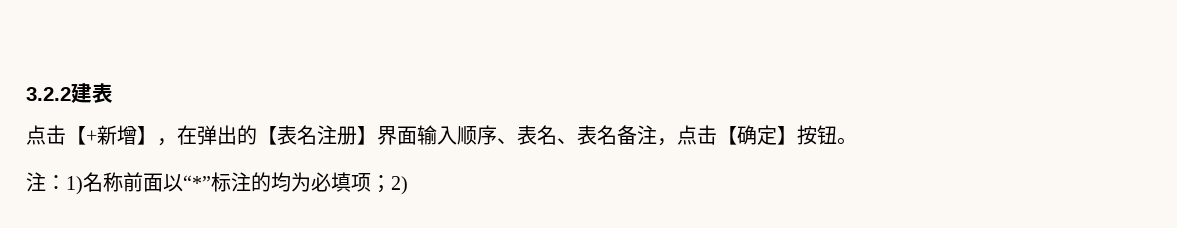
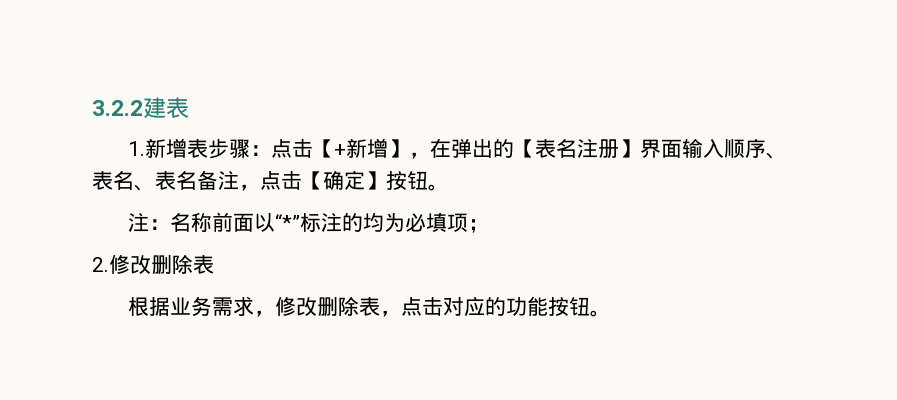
- 点击【+新增】，在弹出的【表名注册】界面输入顺序、表名、表名备注，点击【确定】按钮。
+ 1.新增表步骤：点击【+新增】，在弹出的【表名注册】界面输入顺序、表名、表名备注，点击【确定】按钮。
- 注：1)名称前面以“*”标注的均为必填项；2)
+ 注：名称前面以“*”标注的均为必填项；
+ 2.修改删除表
+ 根据业务需求，修改删除表，点击对应的功能按钮。

